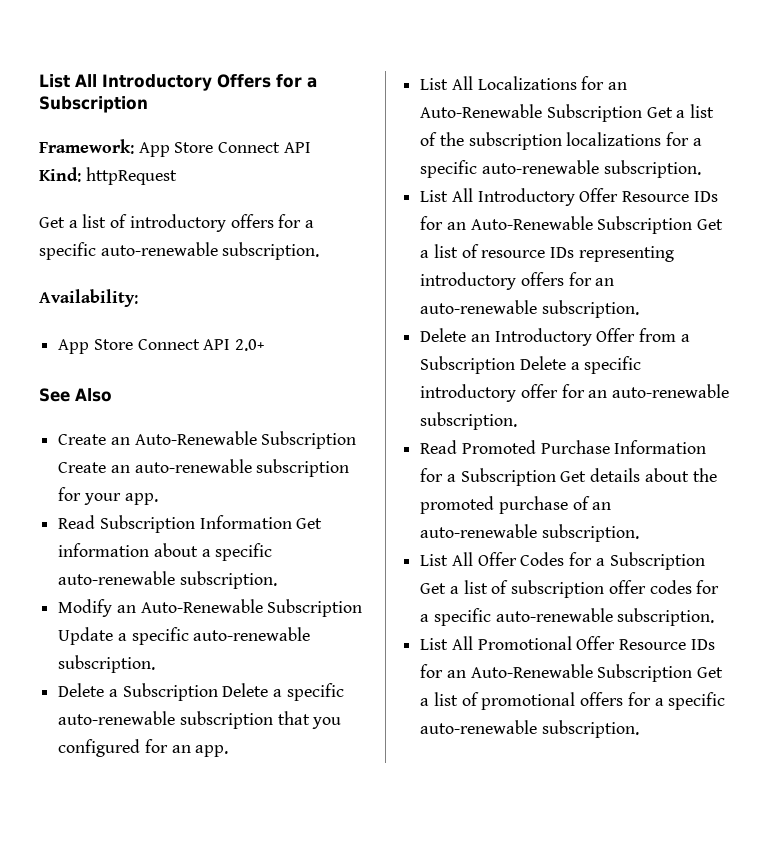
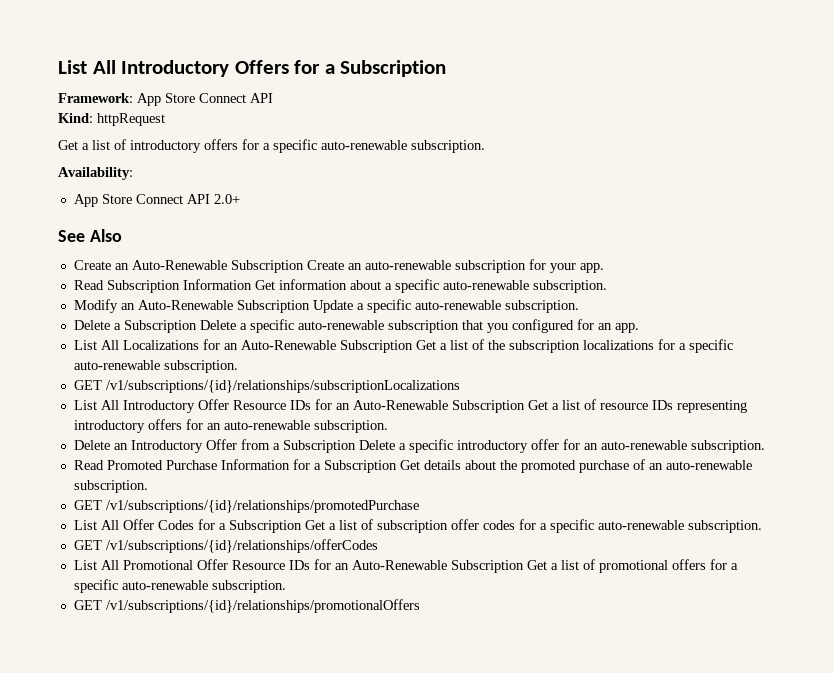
+ GET /v1/subscriptions/{id}/relationships/subscriptionLocalizations
+ GET /v1/subscriptions/{id}/relationships/promotedPurchase
+ GET /v1/subscriptions/{id}/relationships/offerCodes
+ GET /v1/subscriptions/{id}/relationships/promotionalOffers

